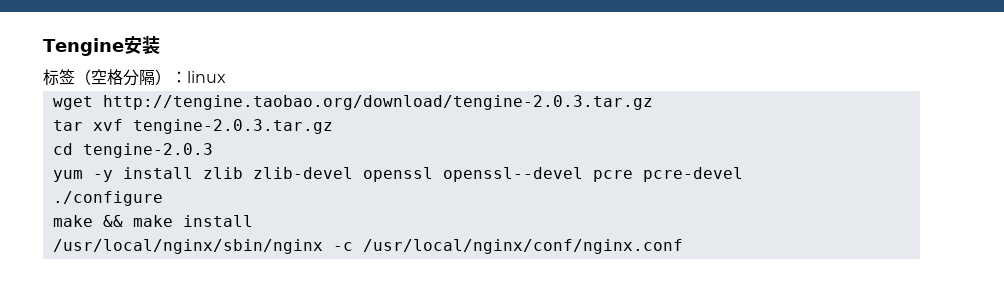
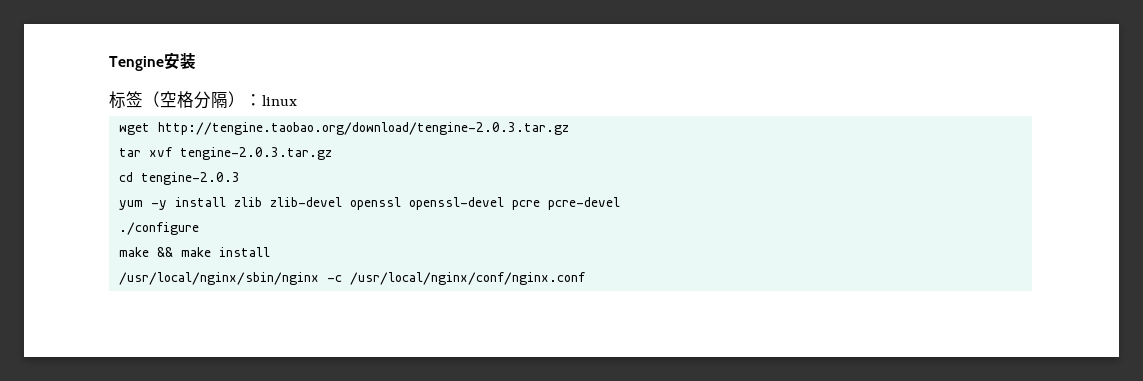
- yum -y install zlib zlib-devel openssl openssl--devel pcre pcre-devel
+ yum -y install zlib zlib-devel openssl openssl-devel pcre pcre-devel

